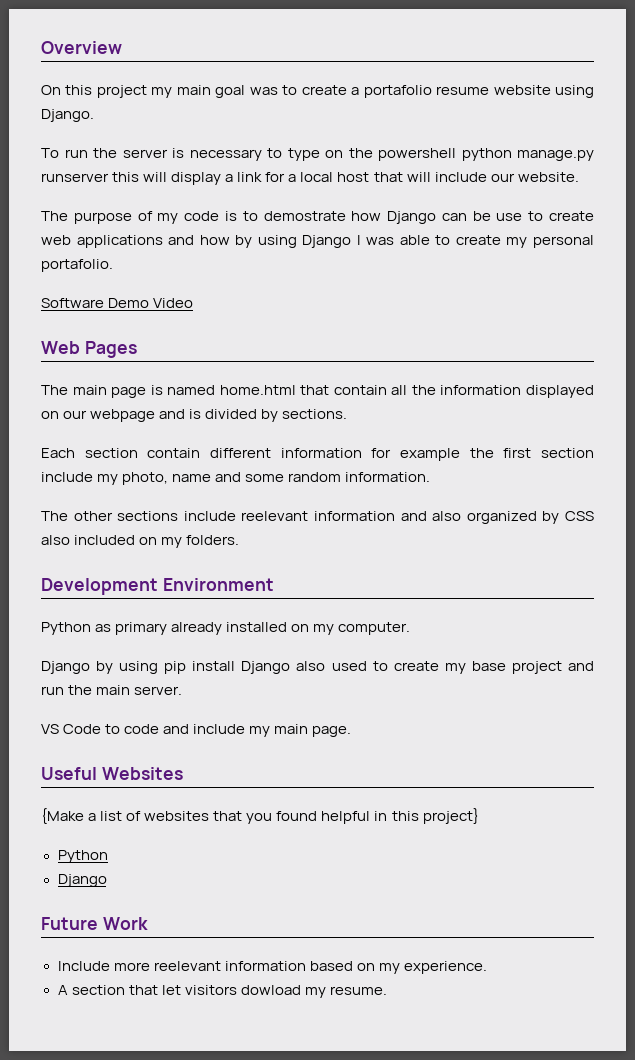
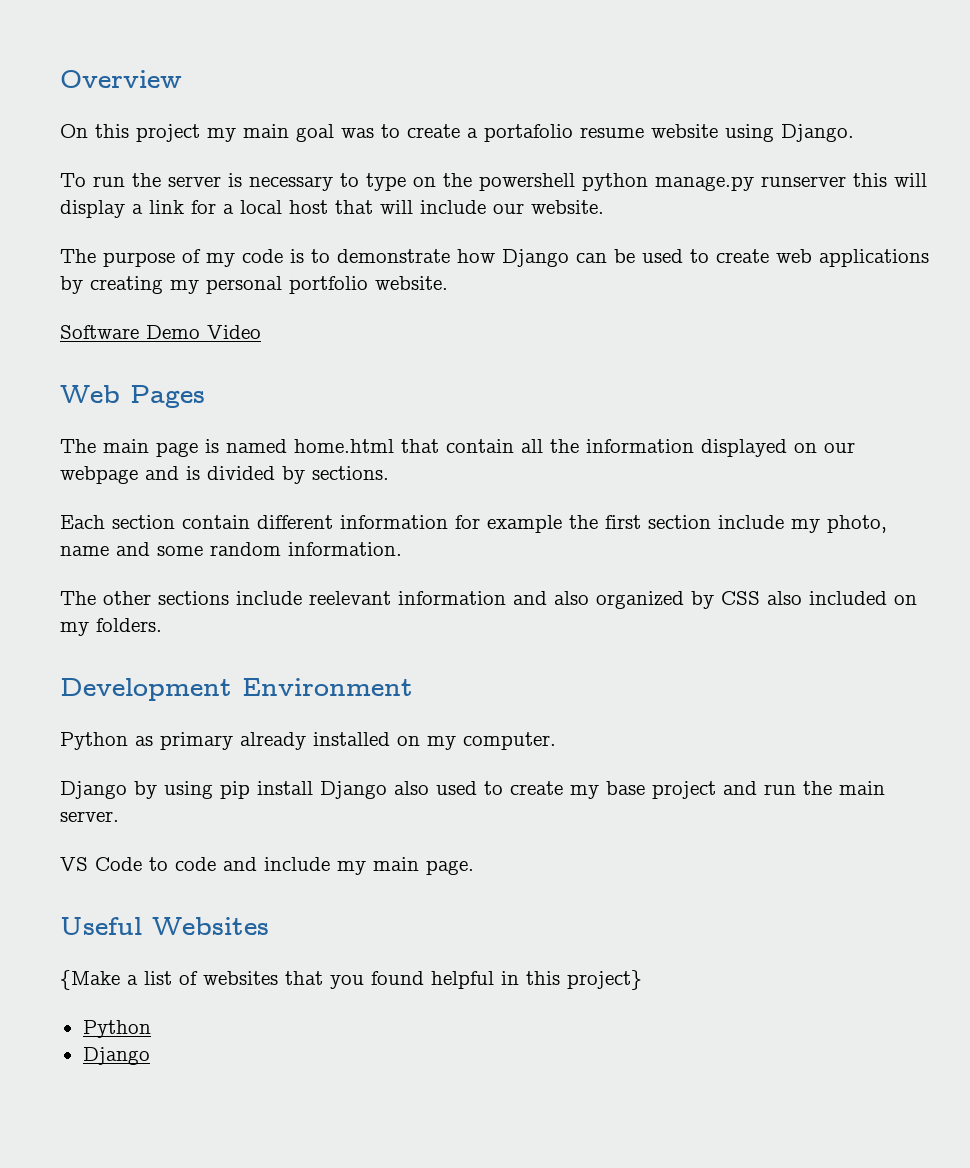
- The purpose of my code is to demostrate how Django can be use to create web applications and how by using Django I was able to create my personal portafolio.
+ The purpose of my code is to demonstrate how Django can be used to create web applications by creating my personal portfolio website.
- Future Work
- Include more reelevant information based on my experience.
- A section that let visitors dowload my resume.

